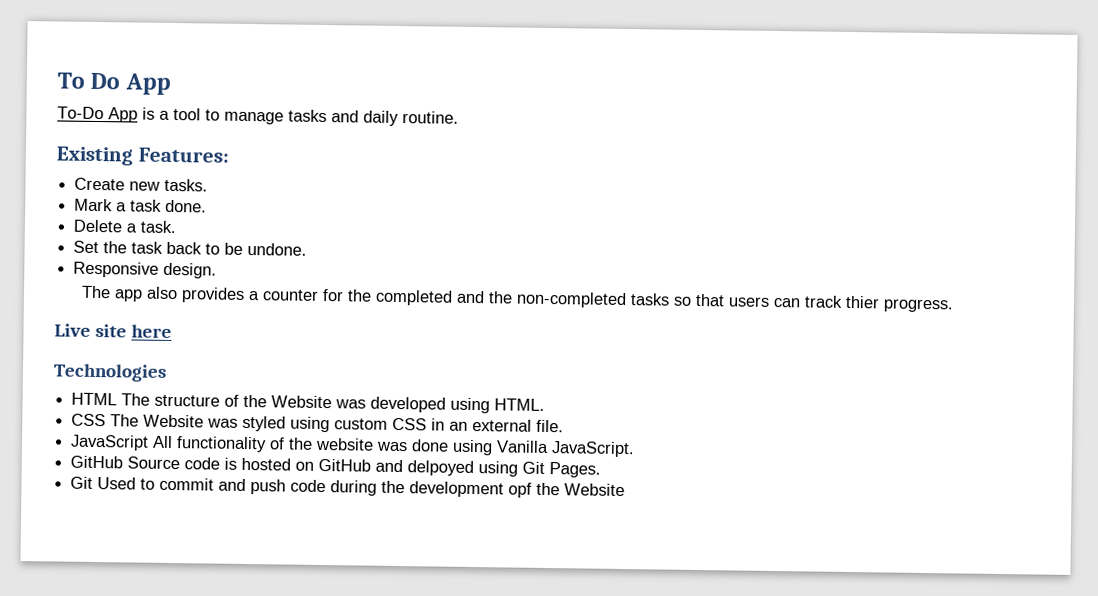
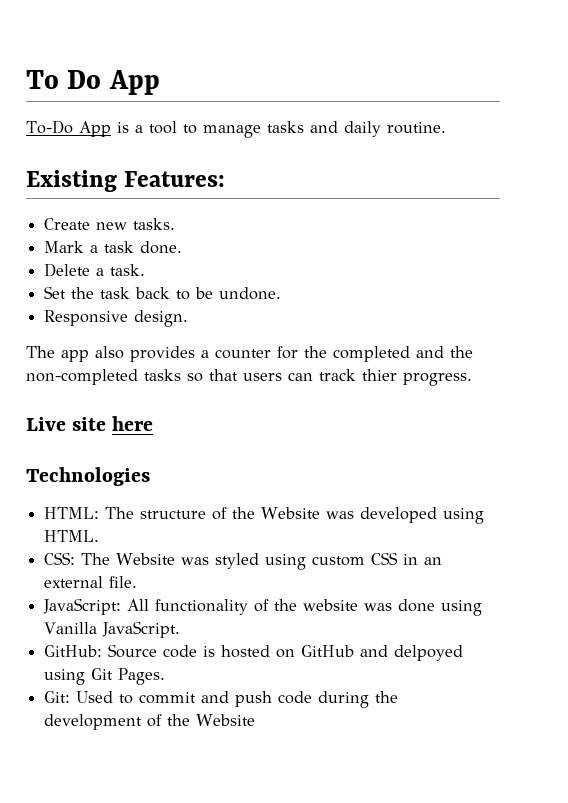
- HTML The structure of the Website was developed using HTML.
+ HTML: The structure of the Website was developed using HTML.
- CSS The Website was styled using custom CSS in an external file.
+ CSS: The Website was styled using custom CSS in an external file.
- JavaScript All functionality of the website was done using Vanilla JavaScript.
+ JavaScript: All functionality of the website was done using Vanilla JavaScript.
- GitHub Source code is hosted on GitHub and delpoyed using Git Pages.
+ GitHub: Source code is hosted on GitHub and delpoyed using Git Pages.
- Git Used to commit and push code during the development opf the Website
+ Git: Used to commit and push code during the development of the Website

